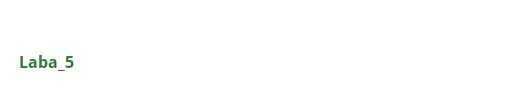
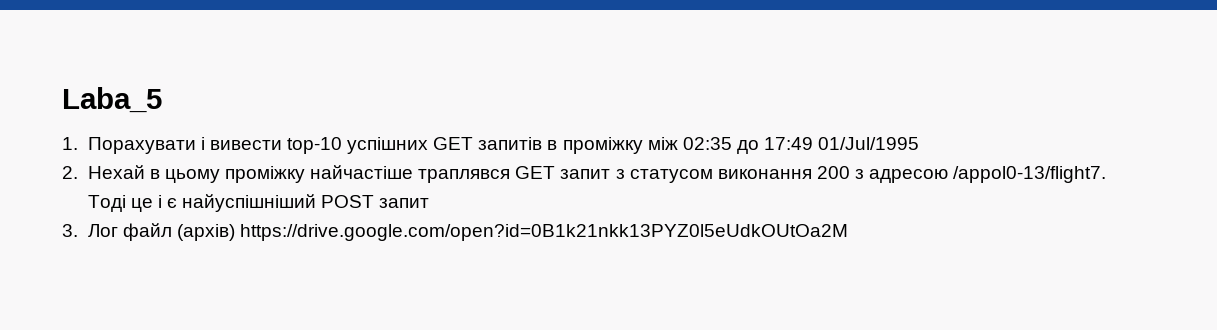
+ 1. Порахувати і вивести top-10 успішних GET запитів в проміжку між 02:35 до 17:49 01/Jul/1995
+ 2. Нехай в цьому проміжку найчастіше траплявся GET запит з статусом виконання 200 з адресою /appol0-13/flight7. Тоді це і є найуспішніший POST запит
+ 3. Лог файл (архів) https://drive.google.com/open?id=0B1k21nkk13PYZ0l5eUdkOUtOa2M

